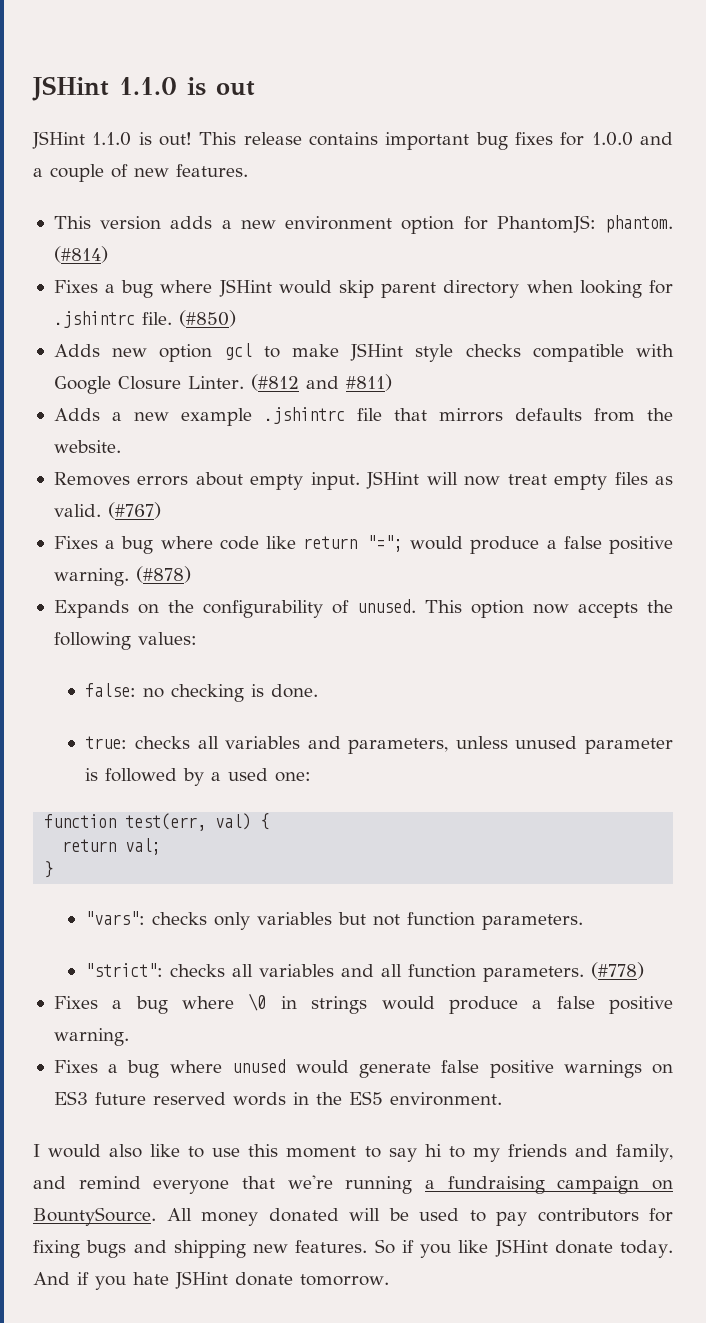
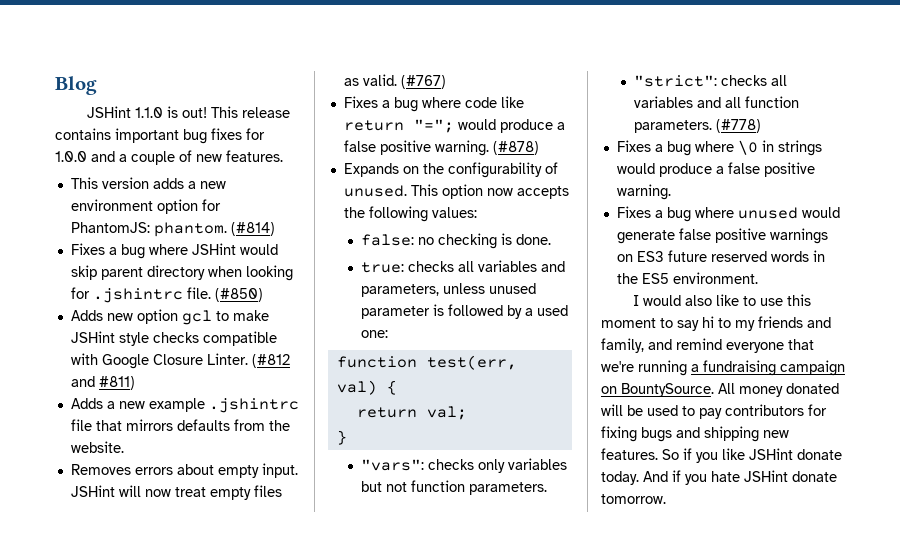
- JSHint 1.1.0 is out
+ Blog

